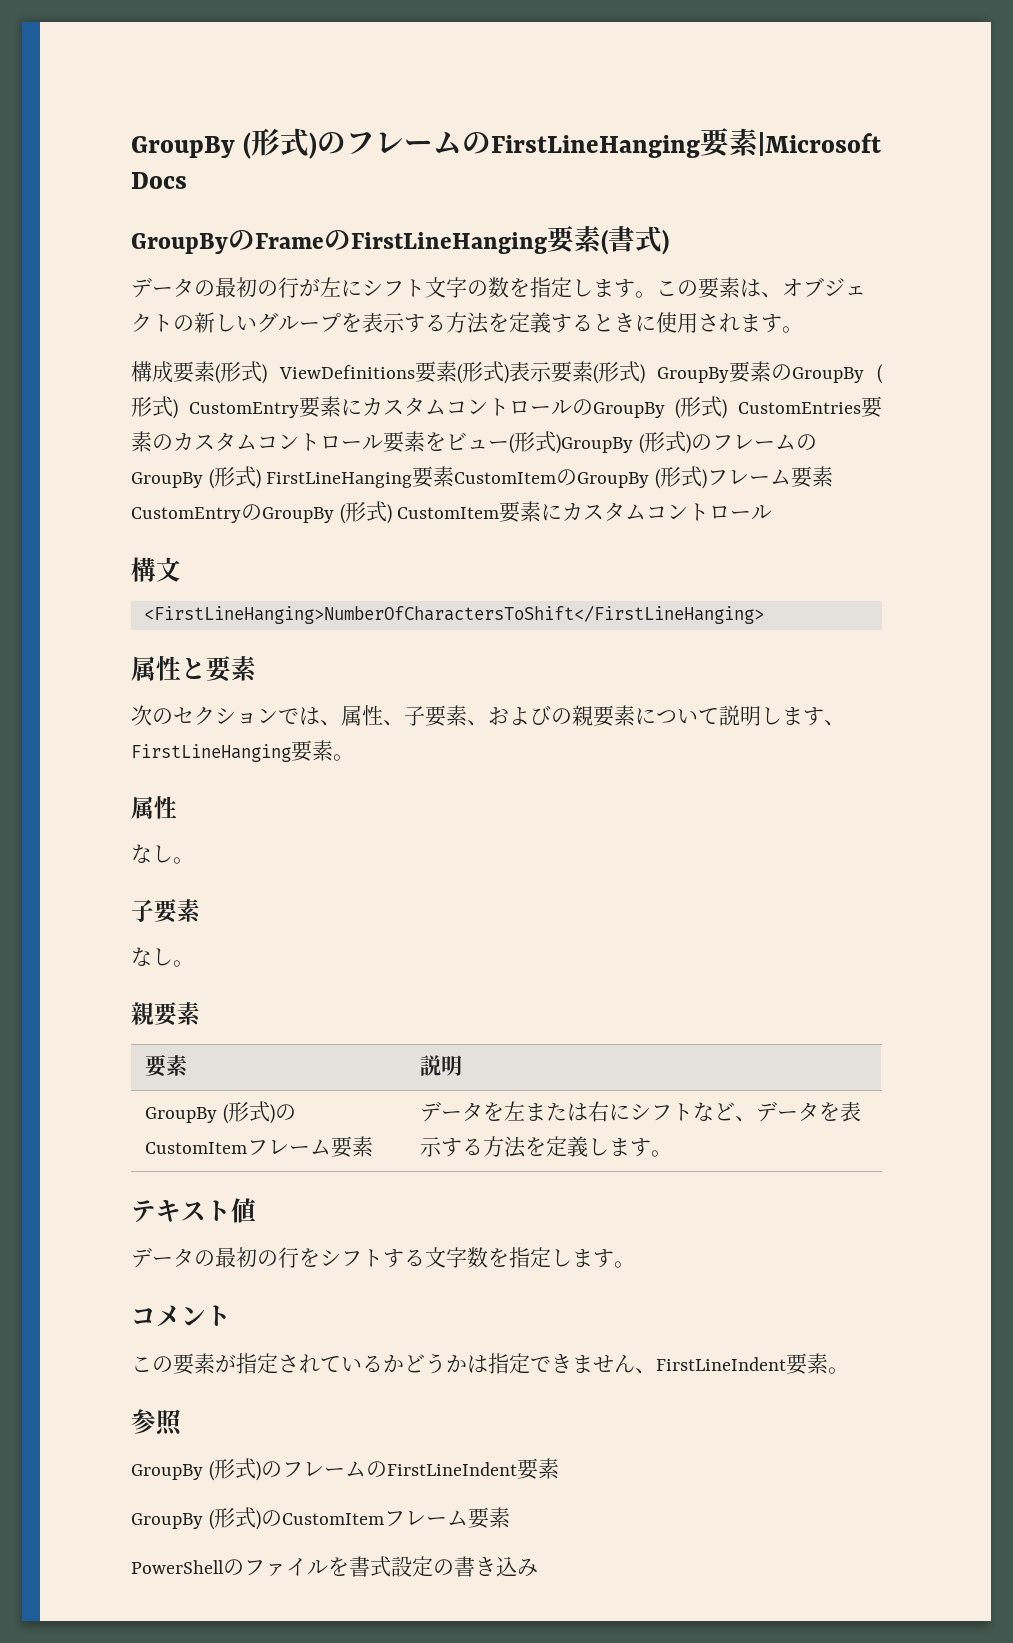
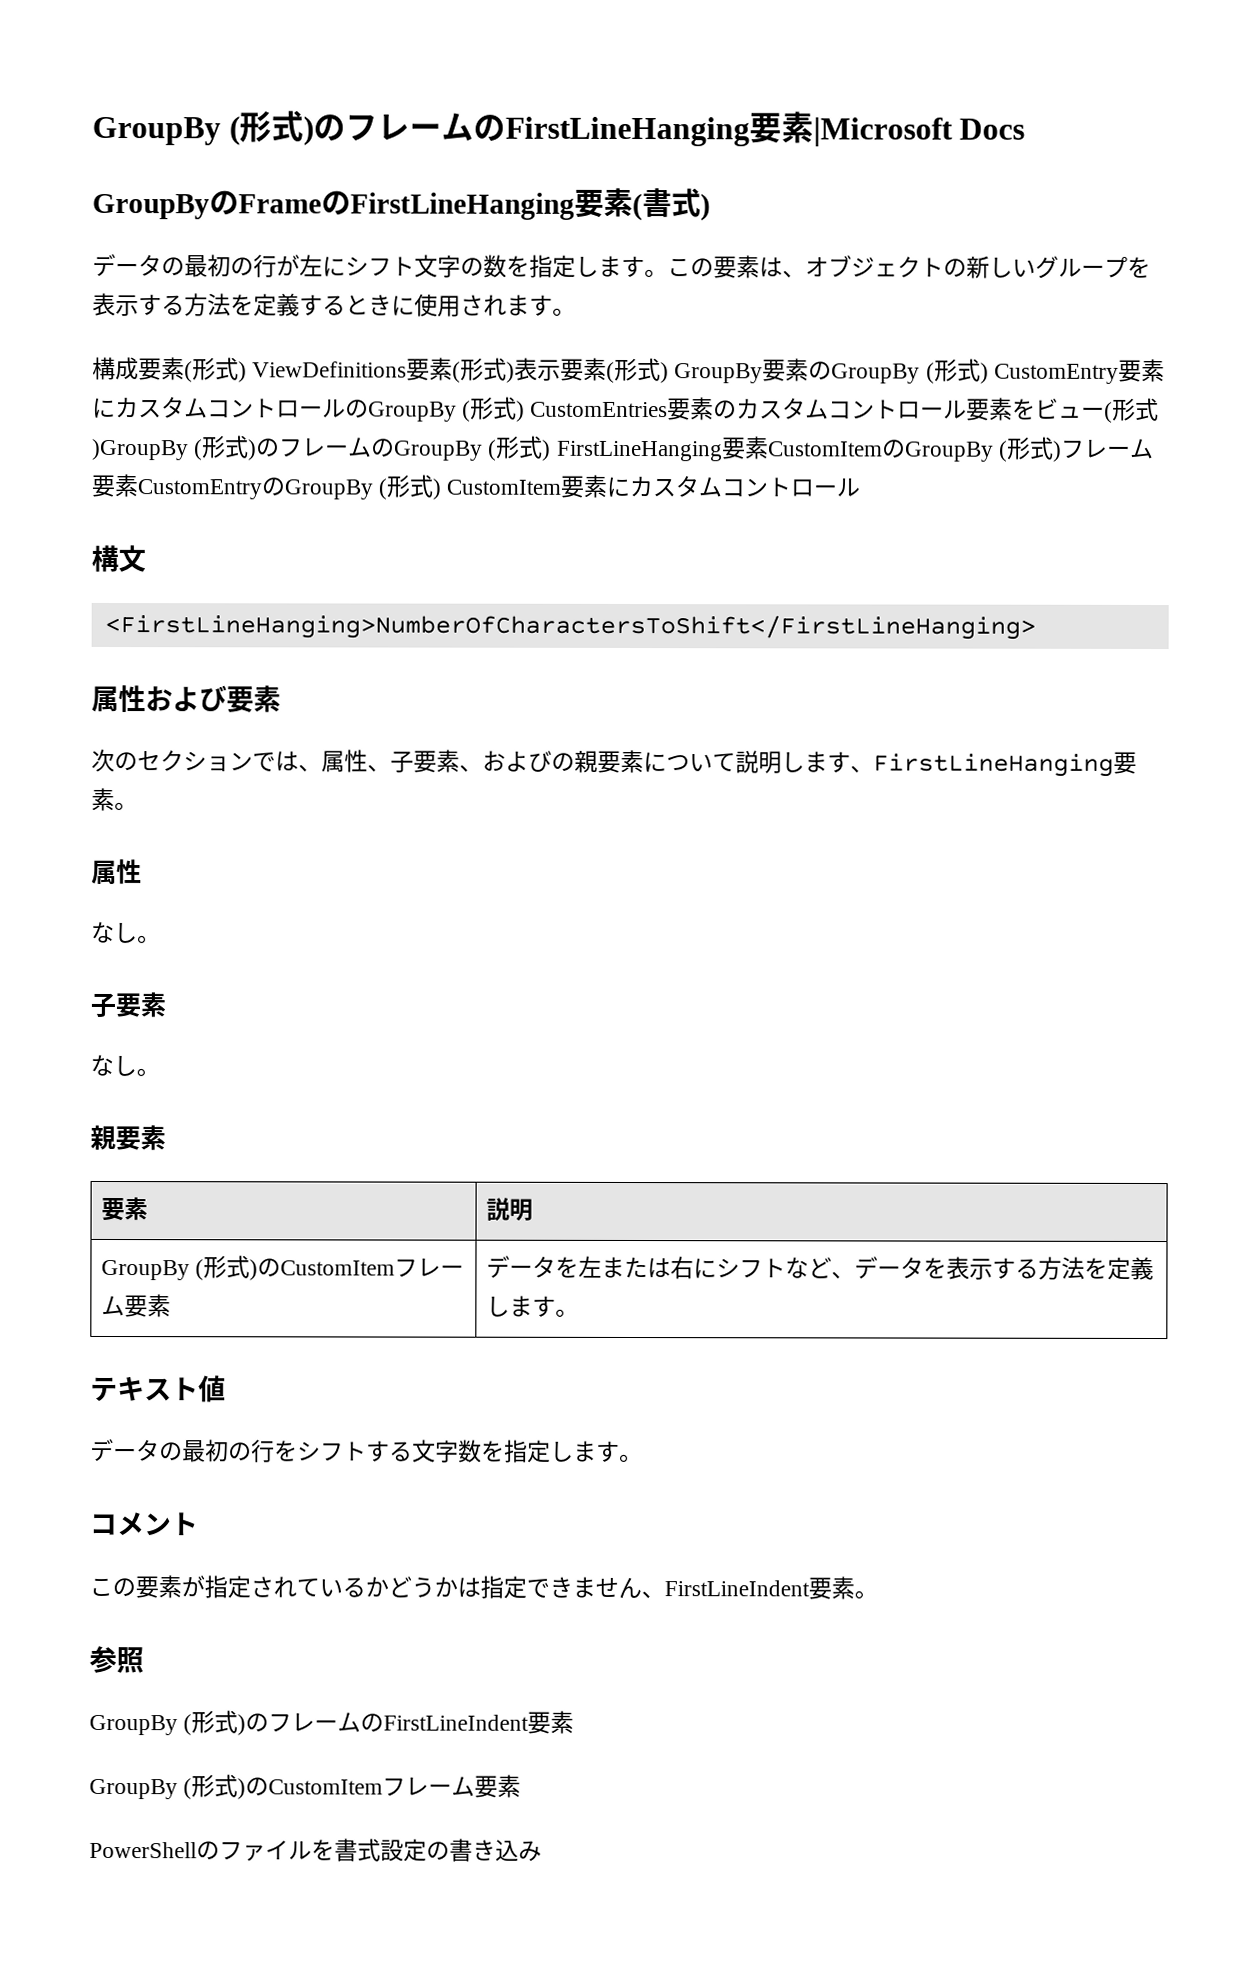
- 属性と要素
+ 属性および要素

